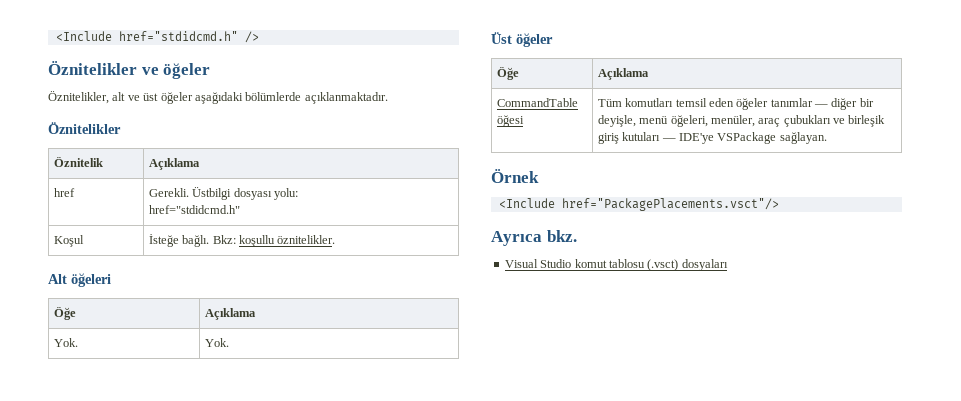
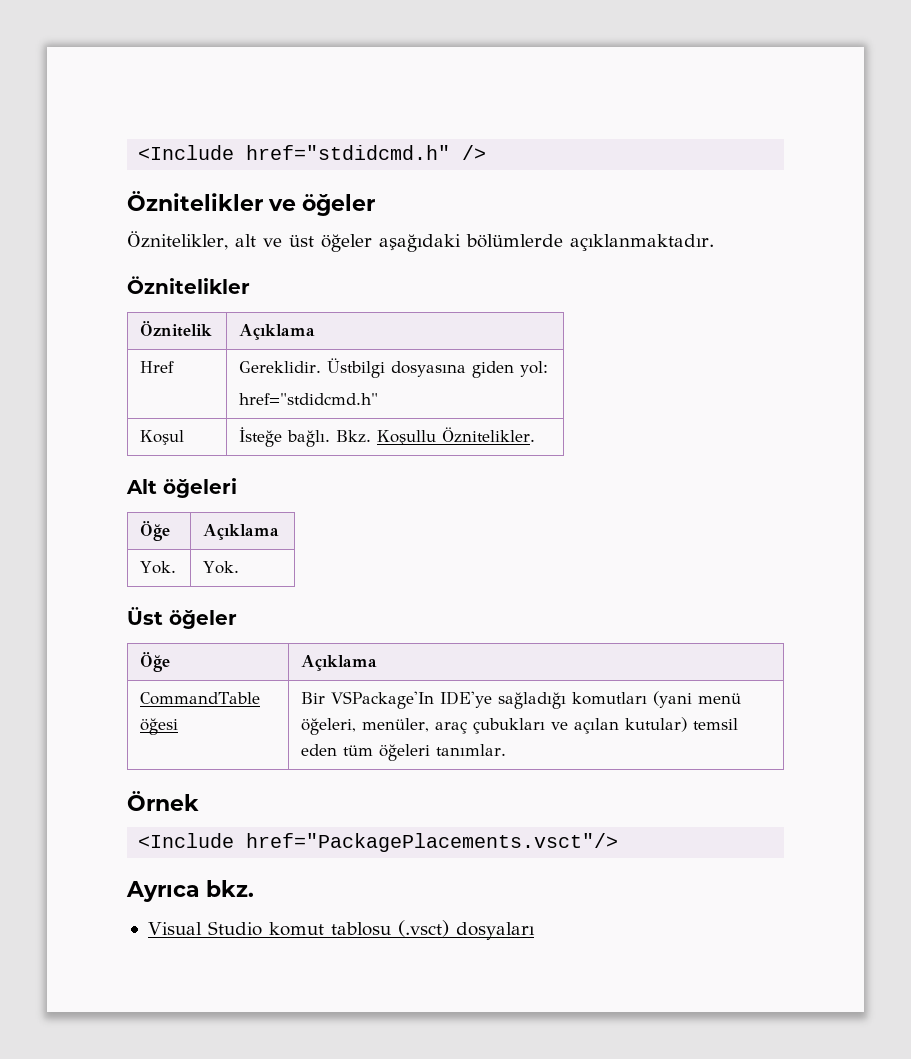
- href | Gerekli. Üstbilgi dosyası yolu:
+ Href | Gereklidir. Üstbilgi dosyasına giden yol:
- Koşul | İsteğe bağlı. Bkz: koşullu öznitelikler.
+ Koşul | İsteğe bağlı. Bkz. Koşullu Öznitelikler.
- CommandTable öğesi | Tüm komutları temsil eden öğeler tanımlar — diğer bir deyişle, menü öğeleri, menüler, araç çubukları ve birleşik giriş kutuları — IDE'ye VSPackage sağlayan.
+ CommandTable öğesi | Bir VSPackage'In IDE'ye sağladığı komutları (yani menü öğeleri, menüler, araç çubukları ve açılan kutular) temsil eden tüm öğeleri tanımlar.

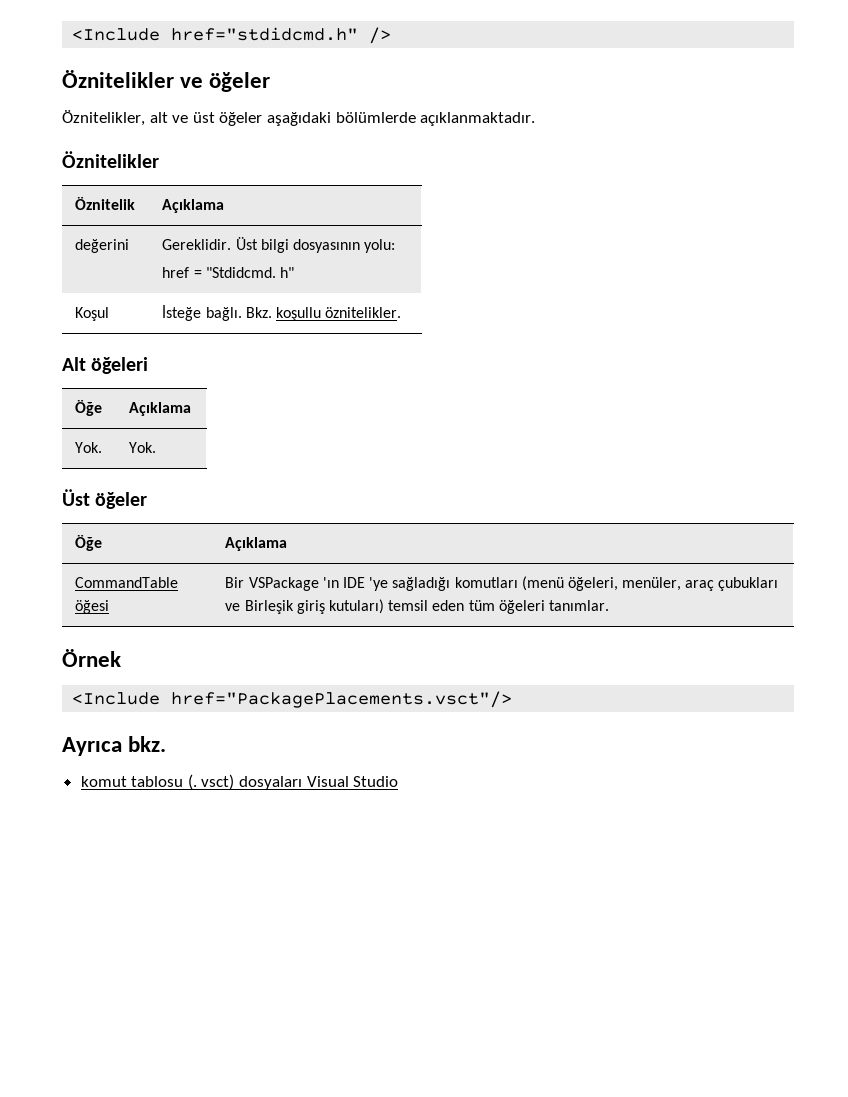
- Href | Gereklidir. Üstbilgi dosyasına giden yol:
- href="stdidcmd.h"
+ değerini | Gereklidir. Üst bilgi dosyasının yolu:
+ href = "Stdidcmd. h"
- Koşul | İsteğe bağlı. Bkz. Koşullu Öznitelikler.
+ Koşul | İsteğe bağlı. Bkz. koşullu öznitelikler.
- CommandTable öğesi | Bir VSPackage'In IDE'ye sağladığı komutları (yani menü öğeleri, menüler, araç çubukları ve açılan kutular) temsil eden tüm öğeleri tanımlar.
+ CommandTable öğesi | Bir VSPackage 'ın IDE 'ye sağladığı komutları (menü öğeleri, menüler, araç çubukları ve Birleşik giriş kutuları) temsil eden tüm öğeleri tanımlar.
- Visual Studio komut tablosu (.vsct) dosyaları
+ komut tablosu (. vsct) dosyaları Visual Studio

